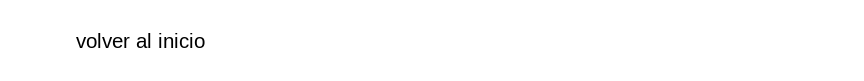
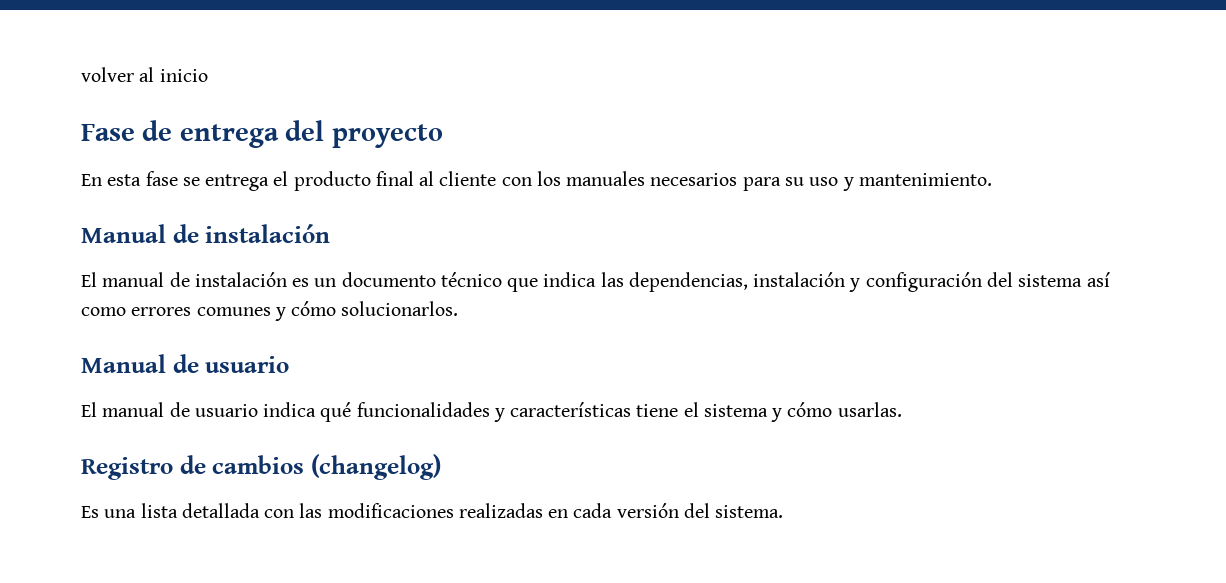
+ Fase de entrega del proyecto
+ En esta fase se entrega el producto final al cliente con los manuales necesarios para su uso y mantenimiento.
+ Manual de instalación
+ El manual de instalación es un documento técnico que indica las dependencias, instalación y configuración del sistema así como errores comunes y cómo solucionarlos.
+ Manual de usuario
+ El manual de usuario indica qué funcionalidades y características tiene el sistema y cómo usarlas.
+ Registro de cambios (changelog)
+ Es una lista detallada con las modificaciones realizadas en cada versión del sistema.

